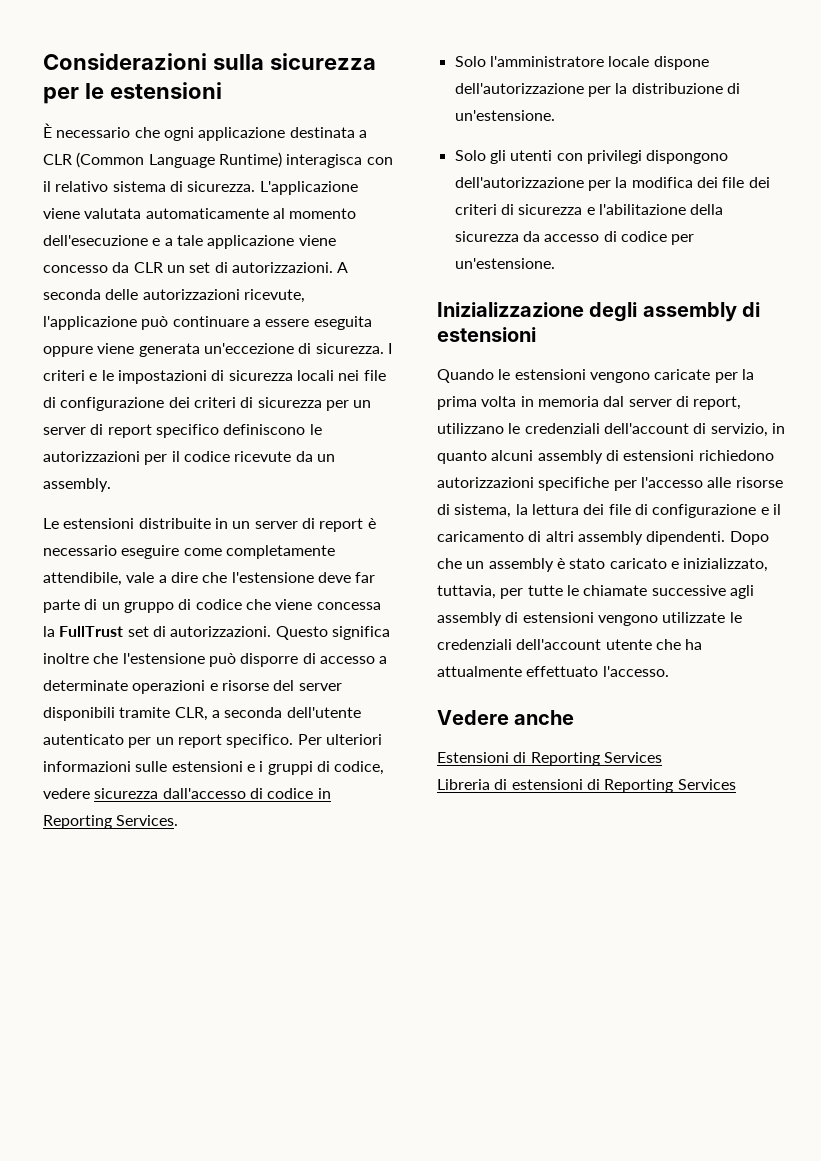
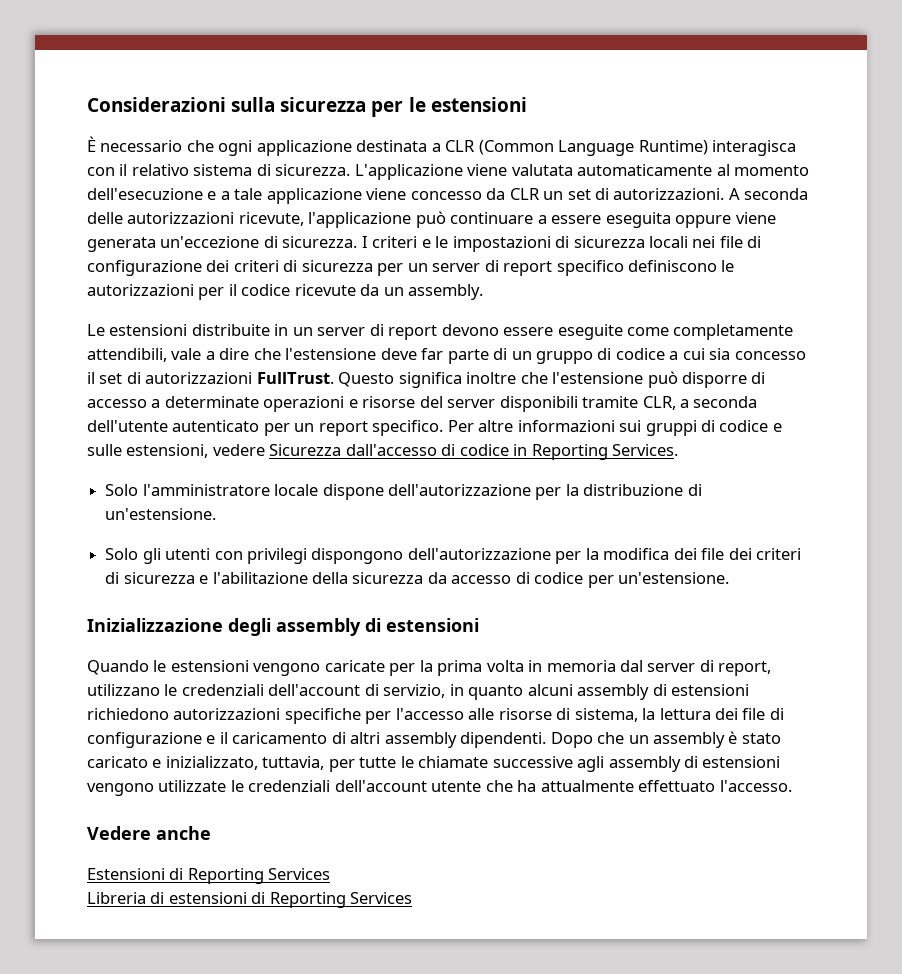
- Le estensioni distribuite in un server di report è necessario eseguire come completamente attendibile, vale a dire che l'estensione deve far parte di un gruppo di codice che viene concessa la FullTrust set di autorizzazioni.
+ Le estensioni distribuite in un server di report devono essere eseguite come completamente attendibili, vale a dire che l'estensione deve far parte di un gruppo di codice a cui sia concesso il set di autorizzazioni FullTrust.
- Per ulteriori informazioni sulle estensioni e i gruppi di codice, vedere sicurezza dall'accesso di codice in Reporting Services.
+ Per altre informazioni sui gruppi di codice e sulle estensioni, vedere Sicurezza dall'accesso di codice in Reporting Services.

